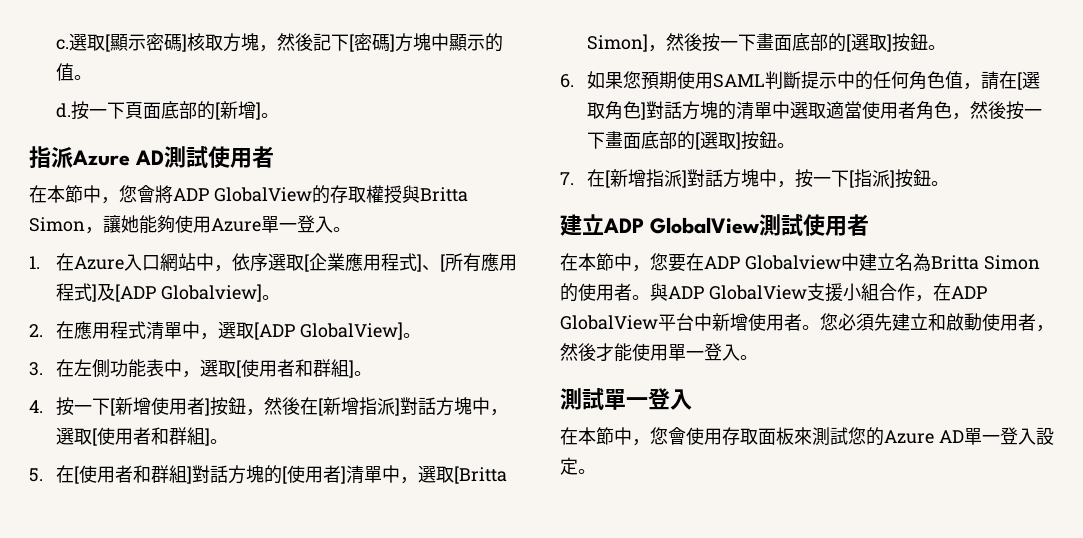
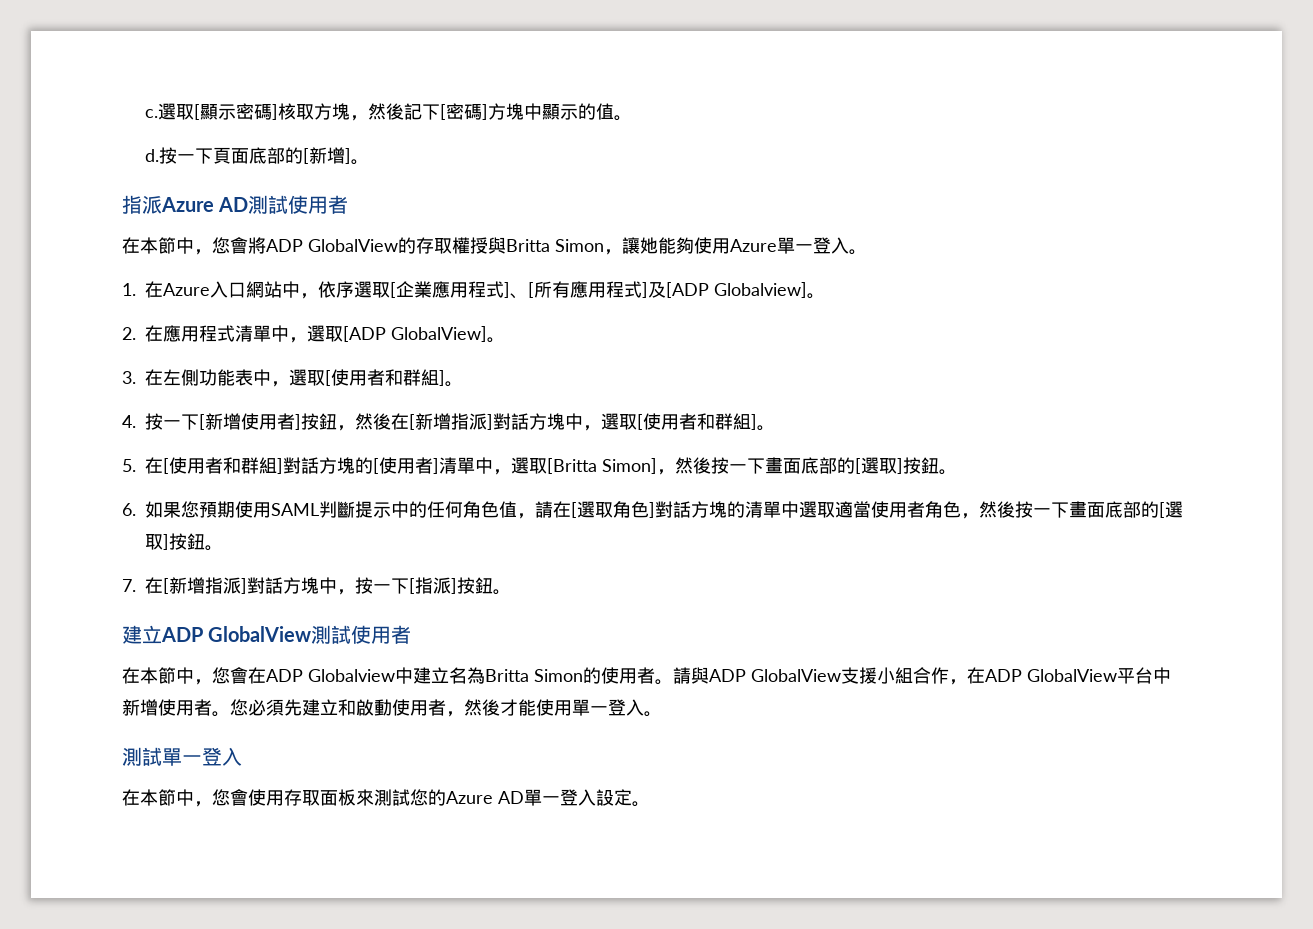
- 在本節中，您要在ADP Globalview中建立名為Britta Simon的使用者。
+ 在本節中，您會在ADP Globalview中建立名為Britta Simon的使用者。
- 與ADP GlobalView支援小組合作，在ADP GlobalView平台中新增使用者。
+ 請與ADP GlobalView支援小組合作，在ADP GlobalView平台中新增使用者。

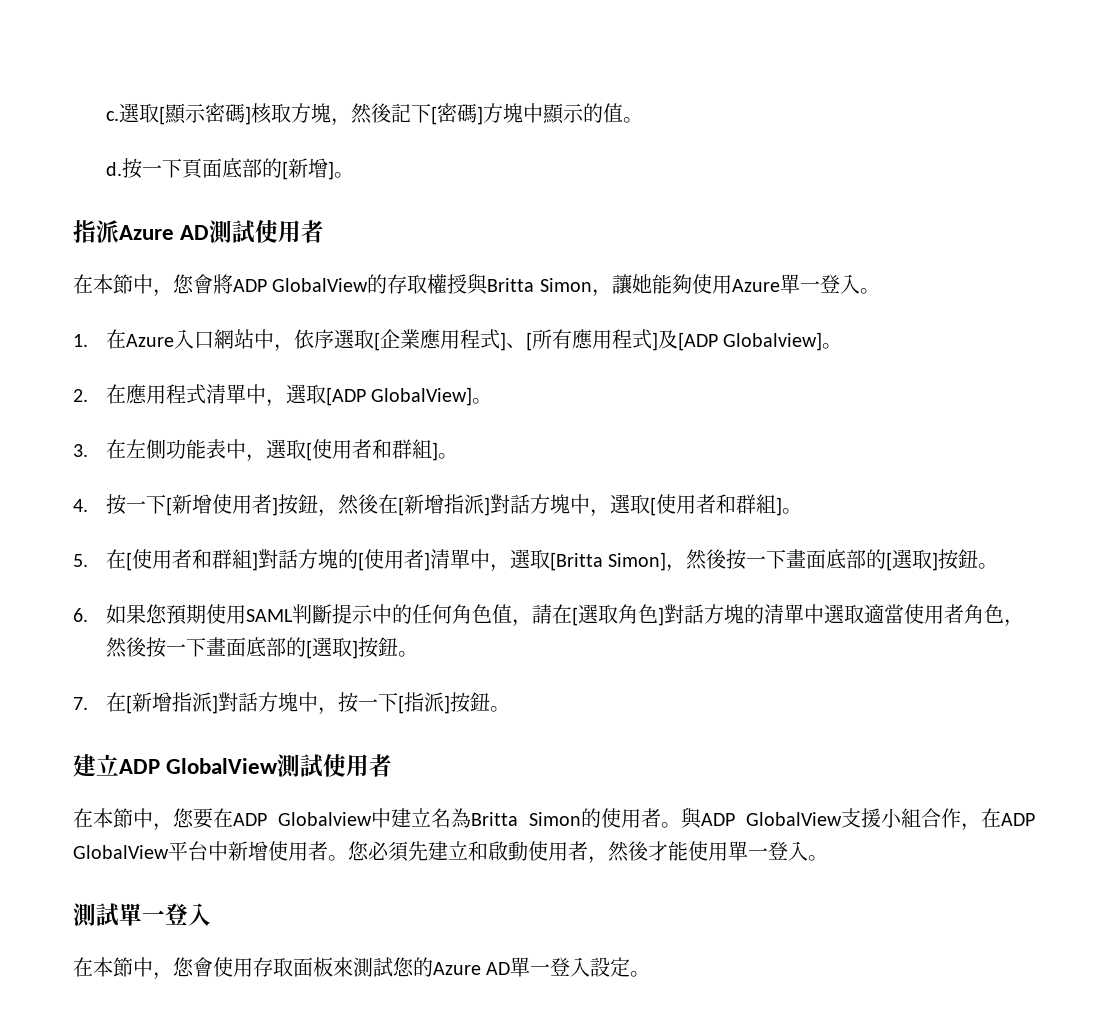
- 在本節中，您會在ADP Globalview中建立名為Britta Simon的使用者。
+ 在本節中，您要在ADP Globalview中建立名為Britta Simon的使用者。
- 請與ADP GlobalView支援小組合作，在ADP GlobalView平台中新增使用者。
+ 與ADP GlobalView支援小組合作，在ADP GlobalView平台中新增使用者。

